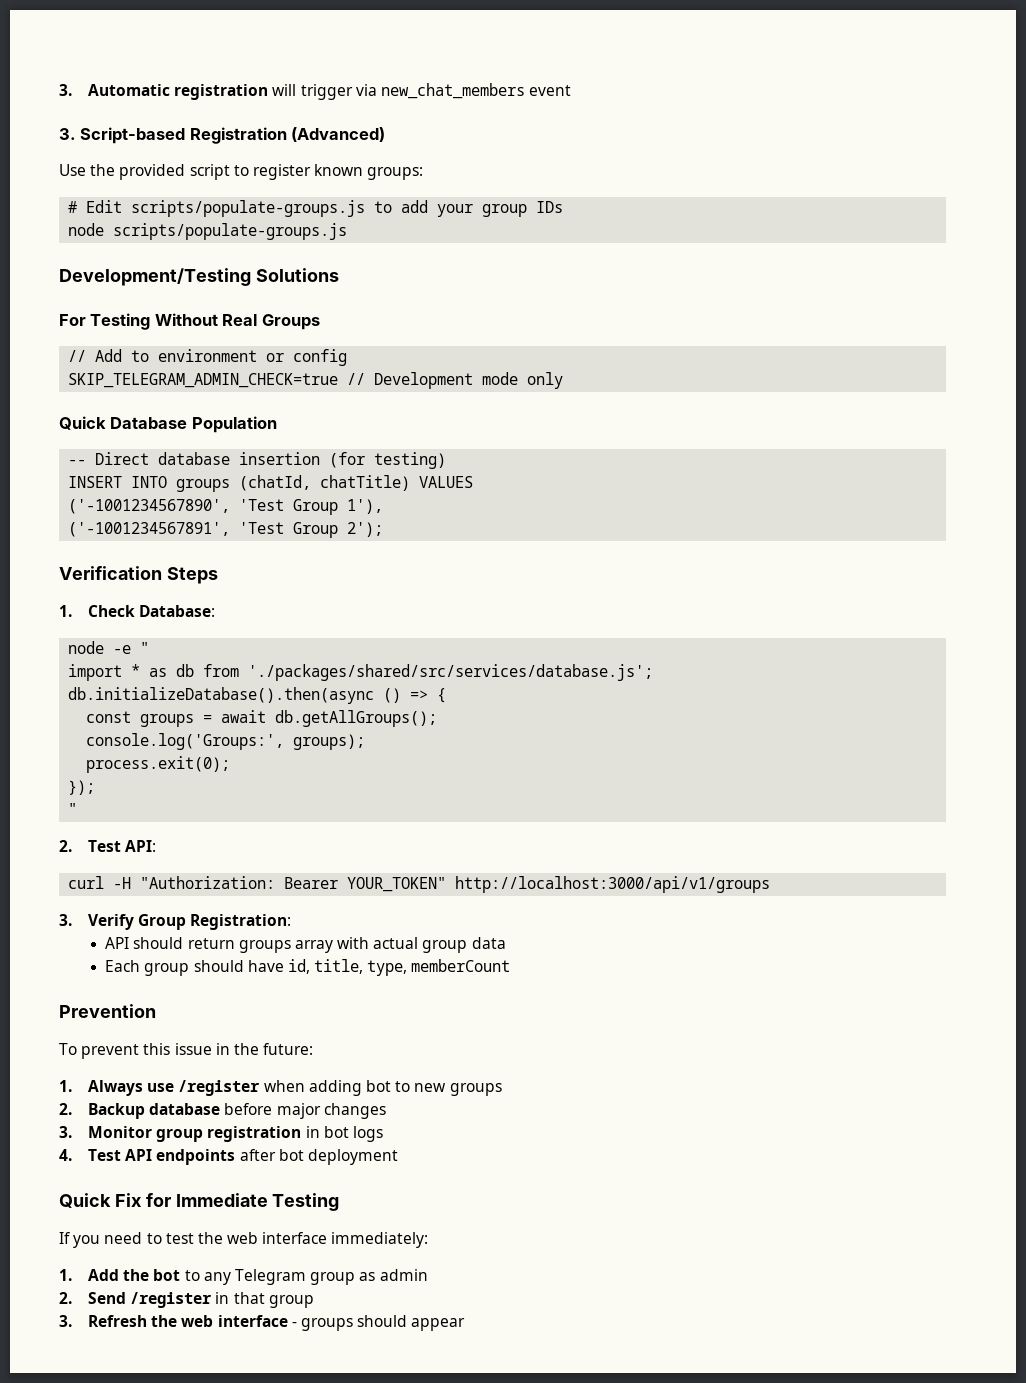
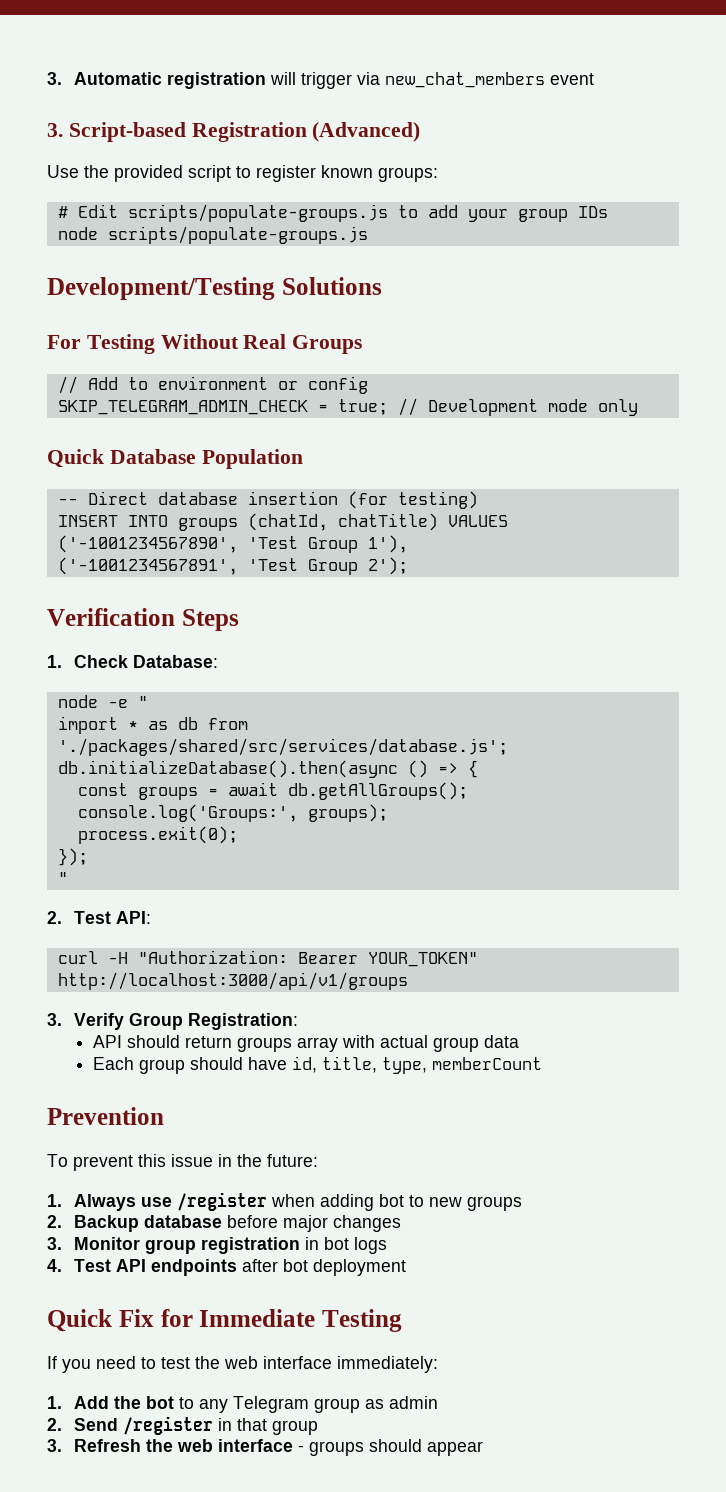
- SKIP_TELEGRAM_ADMIN_CHECK=true // Development mode only
+ SKIP_TELEGRAM_ADMIN_CHECK = true; // Development mode only

